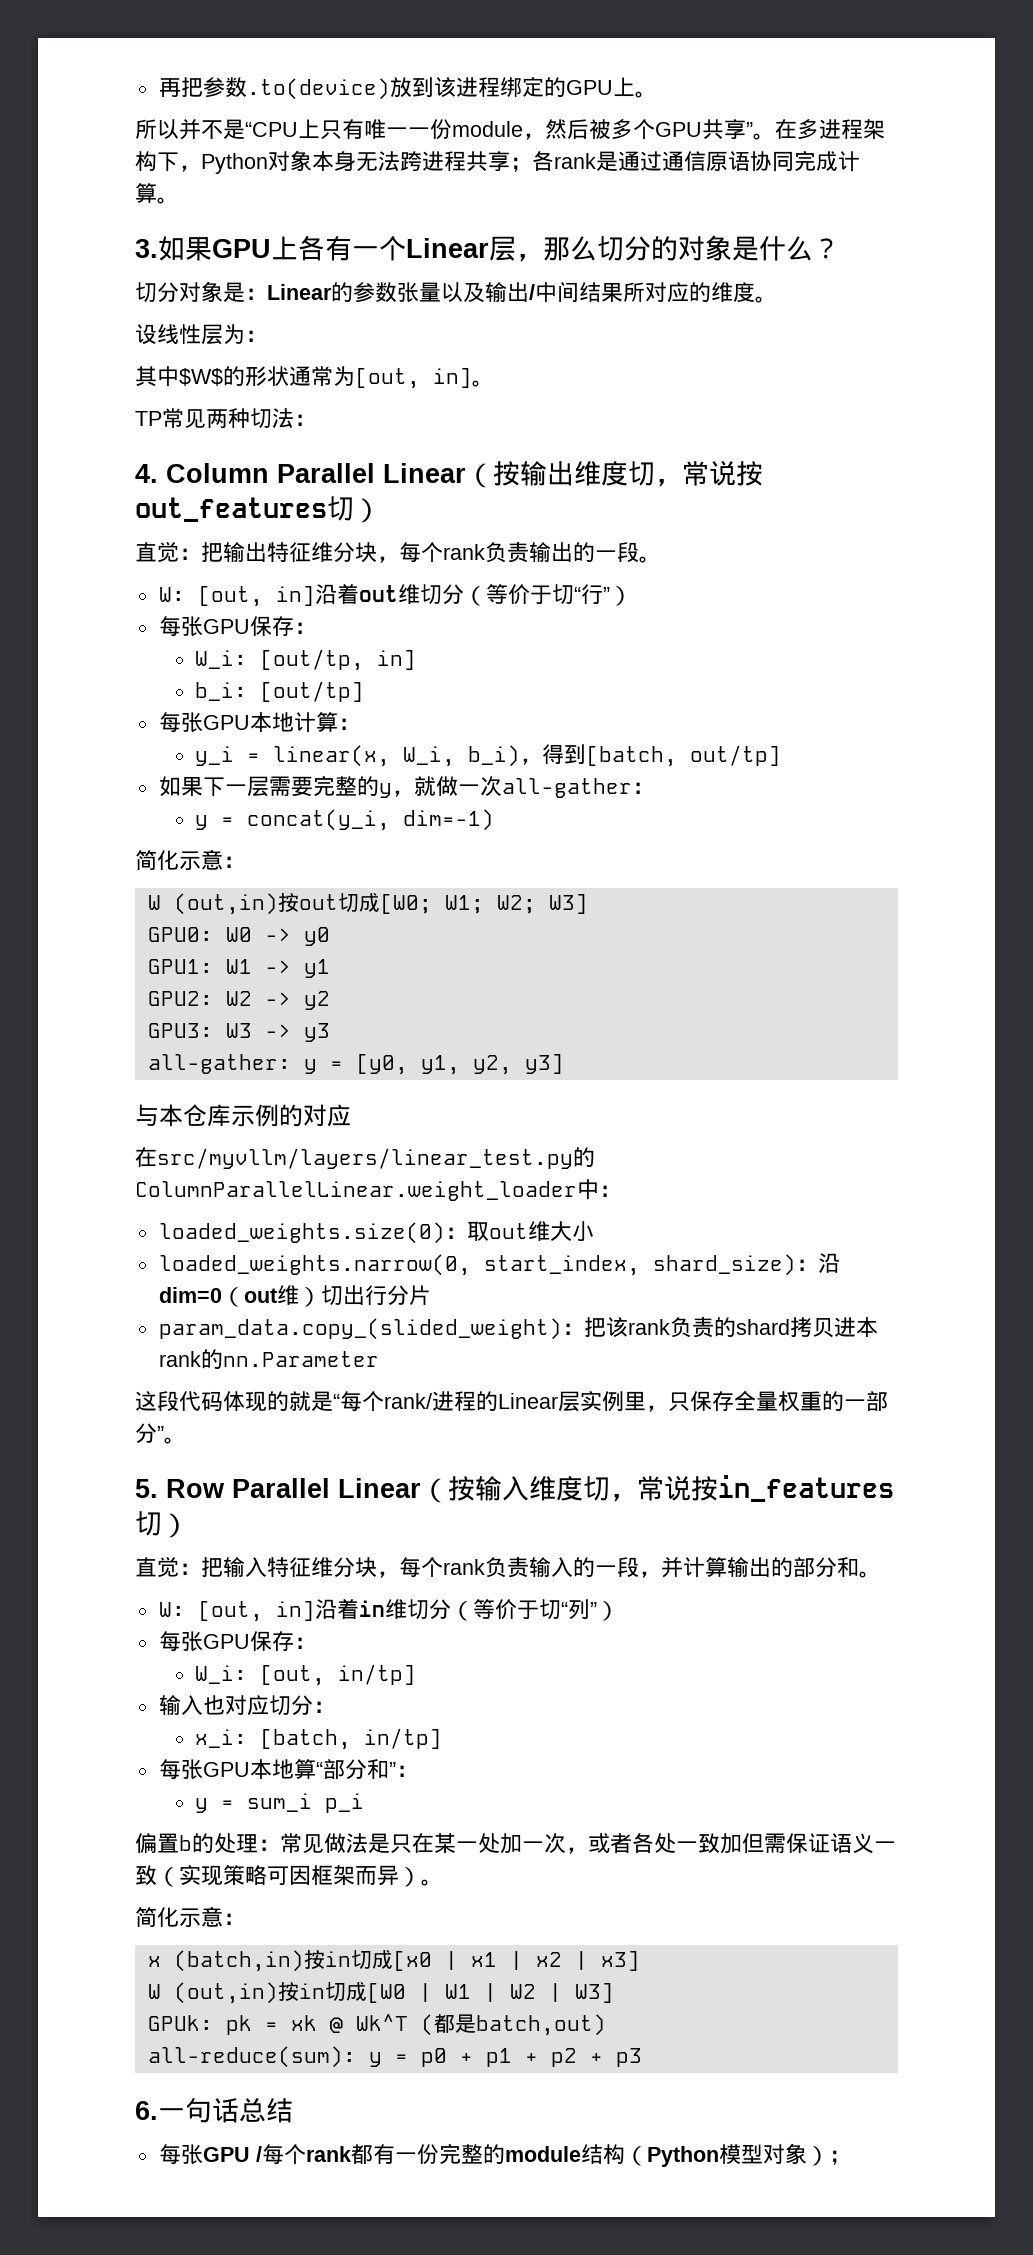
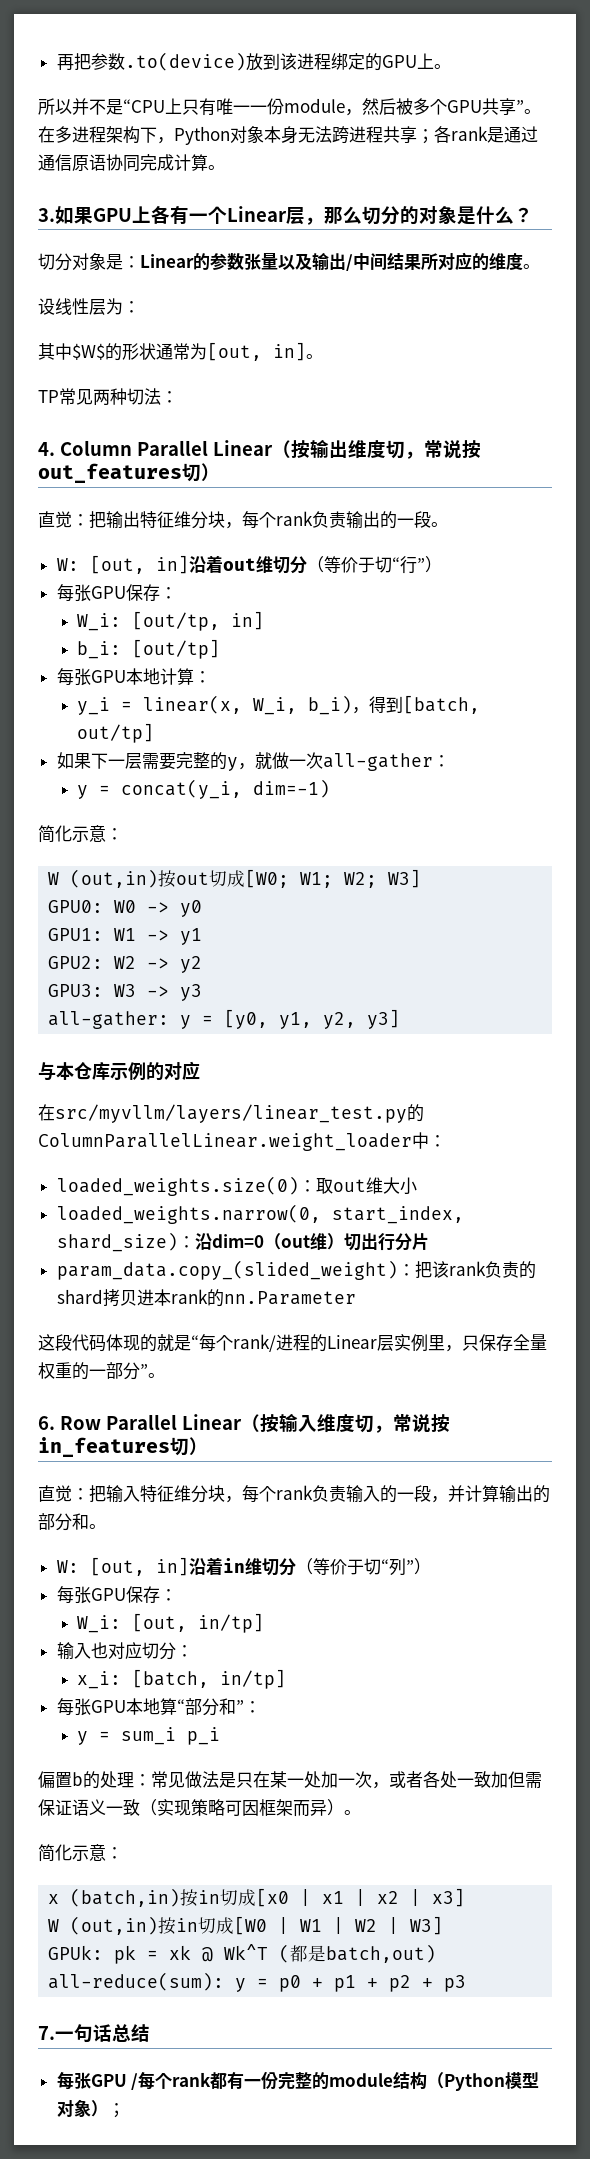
- 5. Row Parallel Linear（按输入维度切，常说按in_features切）
+ 6. Row Parallel Linear（按输入维度切，常说按in_features切）
- 6.一句话总结
+ 7.一句话总结

